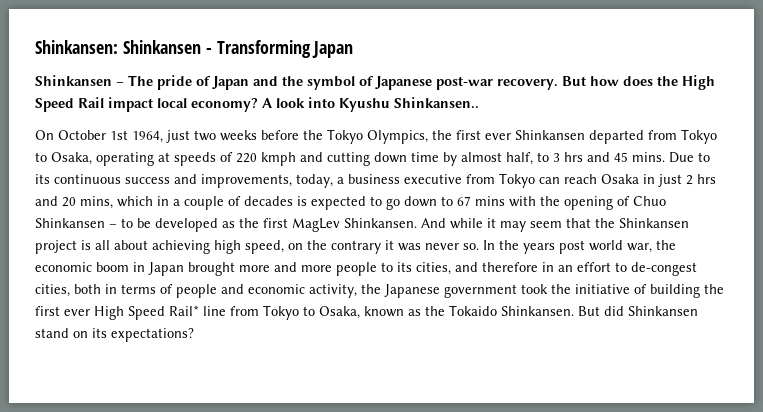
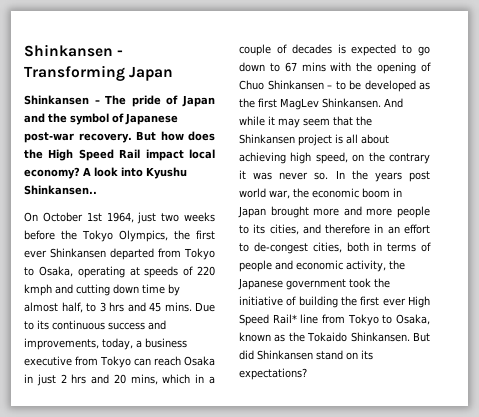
- Shinkansen: Shinkansen - Transforming Japan
+ Shinkansen - Transforming Japan

